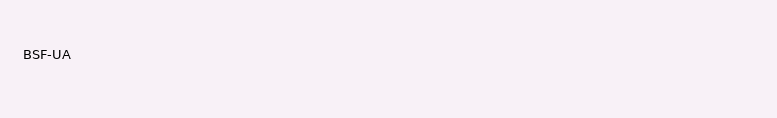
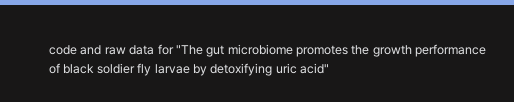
- BSF-UA
+ code and raw data for "The gut microbiome promotes the growth performance of black soldier fly larvae by detoxifying uric acid"

